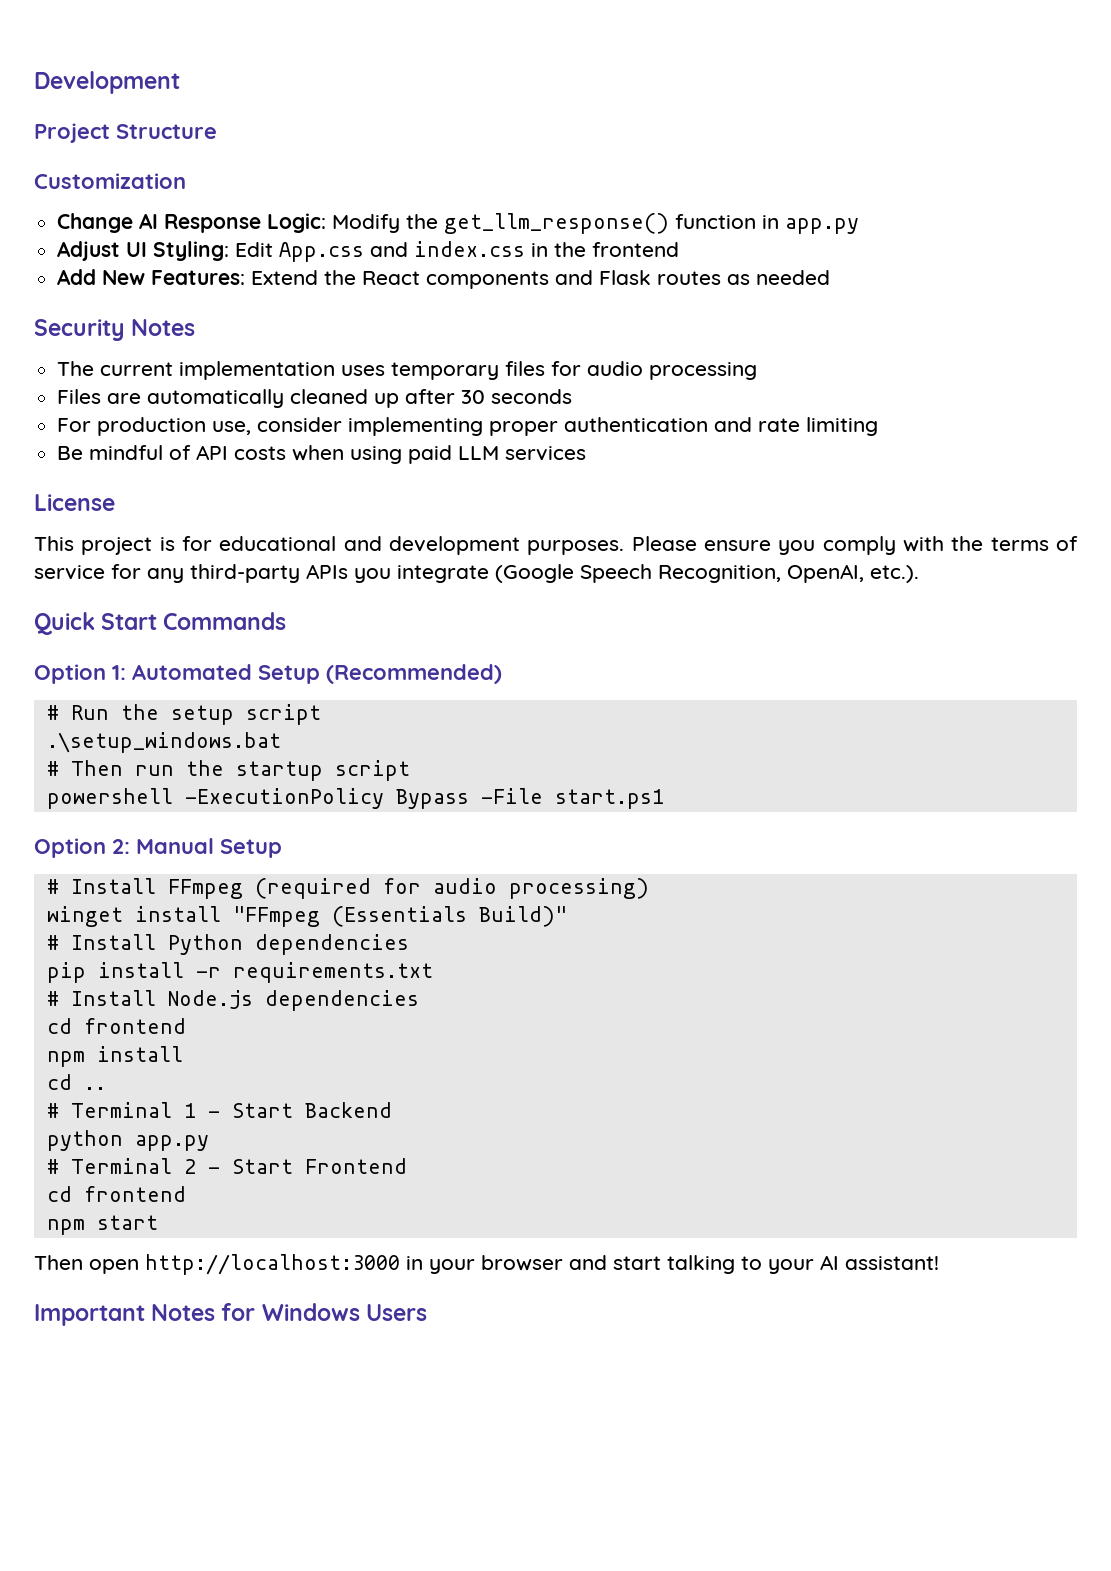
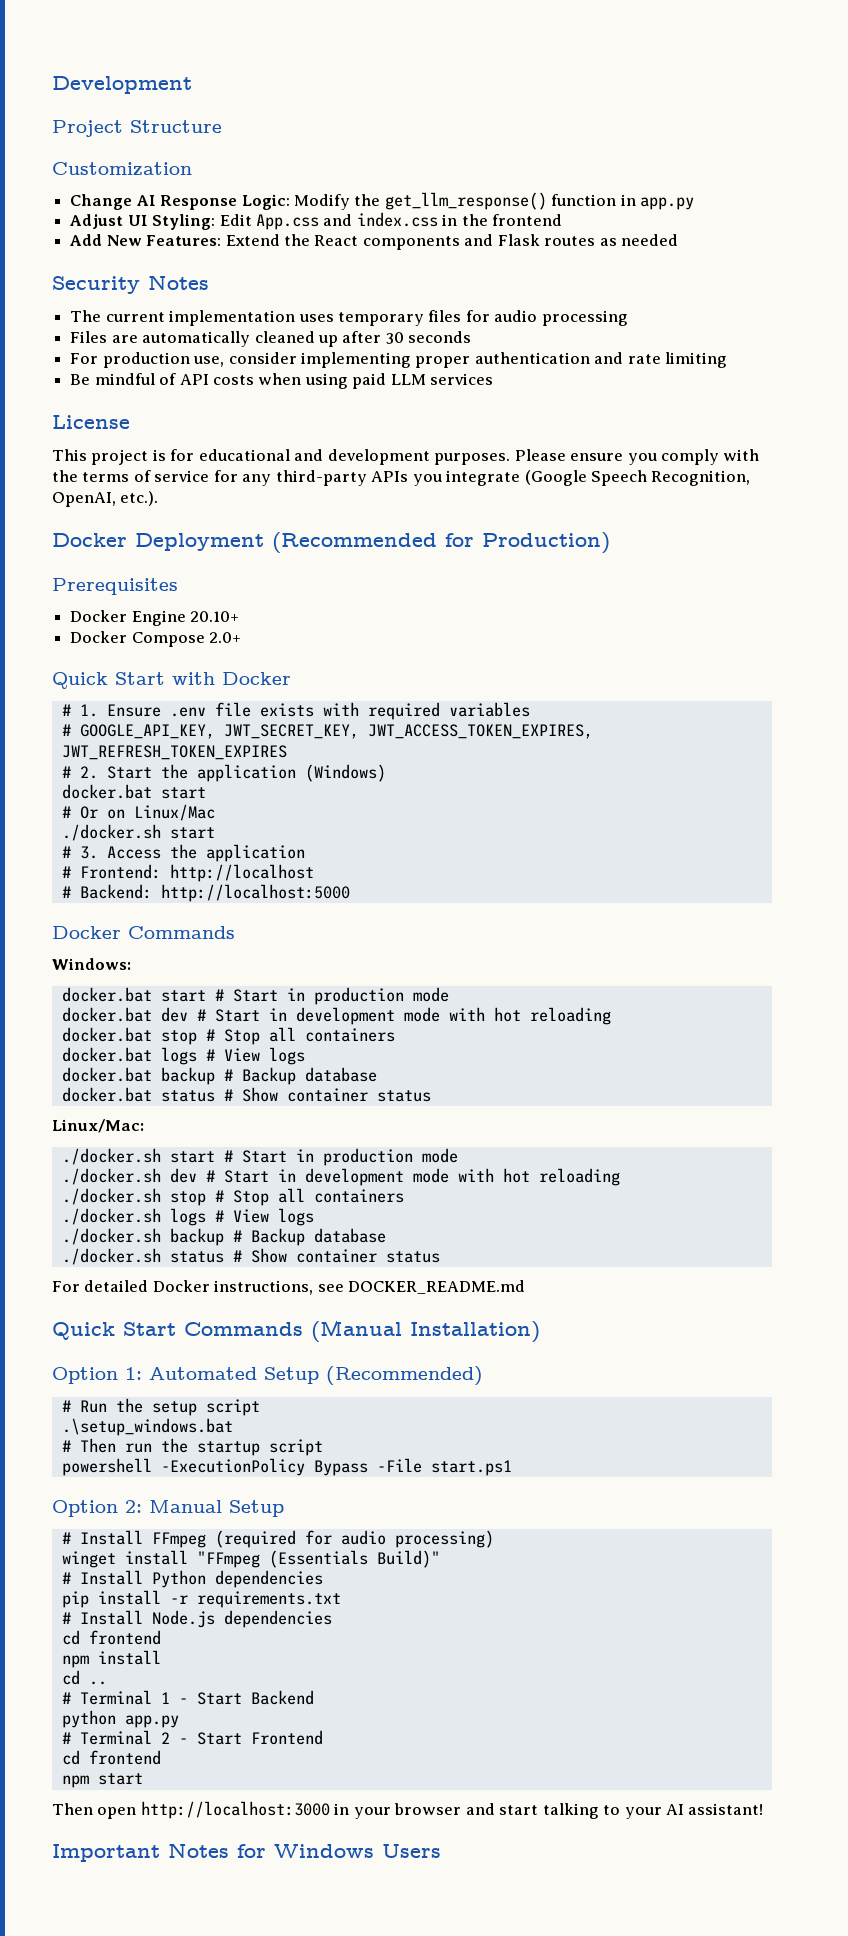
+ Docker Deployment (Recommended for Production)
+ Prerequisites
+ Docker Engine 20.10+
+ Docker Compose 2.0+
+ Quick Start with Docker
+ # 1. Ensure .env file exists with required variables
+ # GOOGLE_API_KEY, JWT_SECRET_KEY, JWT_ACCESS_TOKEN_EXPIRES, JWT_REFRESH_TOKEN_EXPIRES
+ # 2. Start the application (Windows)
+ docker.bat start
+ # Or on Linux/Mac
+ ./docker.sh start
+ # 3. Access the application
+ # Frontend: http://localhost
+ # Backend: http://localhost:5000
+ Docker Commands
+ Windows:
+ docker.bat start # Start in production mode
+ docker.bat dev # Start in development mode with hot reloading
+ docker.bat stop # Stop all containers
+ docker.bat logs # View logs
+ docker.bat backup # Backup database
+ docker.bat status # Show container status
+ Linux/Mac:
+ ./docker.sh start # Start in production mode
+ ./docker.sh dev # Start in development mode with hot reloading
+ ./docker.sh stop # Stop all containers
+ ./docker.sh logs # View logs
+ ./docker.sh backup # Backup database
+ ./docker.sh status # Show container status
+ For detailed Docker instructions, see DOCKER_README.md
- Quick Start Commands
+ Quick Start Commands (Manual Installation)

